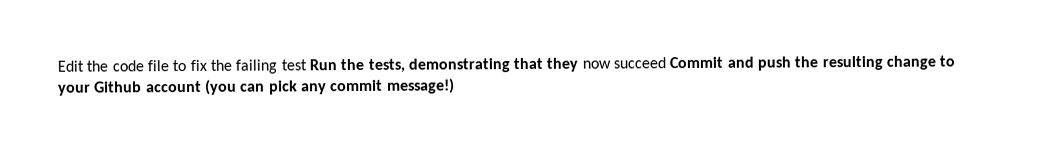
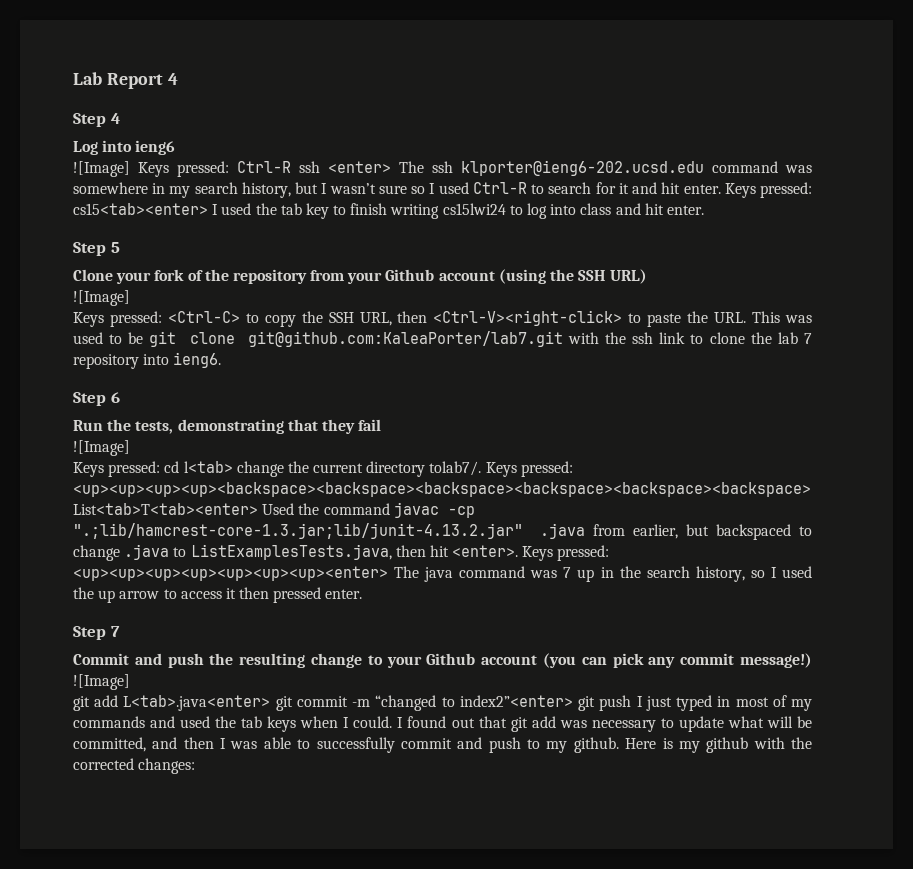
- Edit the code file to fix the failing test Run the tests, demonstrating that they now succeed Commit and push the resulting change to your Github account (you can pick any commit message!)
+ Lab Report 4
+ Step 4
+ Log into ieng6
+ ![Image] Keys pressed: Ctrl-R ssh <enter> The ssh klporter@ieng6-202.ucsd.edu command was somewhere in my search history, but I wasn’t sure so I used Ctrl-R to search for it and hit enter. Keys pressed: cs15<tab><enter> I used the tab key to finish writing cs15lwi24 to log into class and hit enter.
+ Step 5
+ Clone your fork of the repository from your Github account (using the SSH URL)
+ ![Image]
+ Keys pressed: <Ctrl-C> to copy the SSH URL, then <Ctrl-V><right-click> to paste the URL. This was used to be git clone git@github.com:KaleaPorter/lab7.git with the ssh link to clone the lab 7 repository into ieng6.
+ Step 6
+ Run the tests, demonstrating that they fail
+ ![Image]
+ Keys pressed: cd l<tab> change the current directory tolab7/. Keys pressed: <up><up><up><up><backspace><backspace><backspace><backspace><backspace><backspace> List<tab>T<tab><enter> Used the command javac -cp ".;lib/hamcrest-core-1.3.jar;lib/junit-4.13.2.jar" .java from earlier, but backspaced to change .java to ListExamplesTests.java, then hit <enter>. Keys pressed: <up><up><up><up><up><up><up><enter> The java command was 7 up in the search history, so I used the up arrow to access it then pressed enter.
+ Step 7
+ Commit and push the resulting change to your Github account (you can pick any commit message!) ![Image]
+ git add L<tab>.java<enter> git commit -m “changed to index2”<enter> git push I just typed in most of my commands and used the tab keys when I could. I found out that git add was necessary to update what will be committed, and then I was able to successfully commit and push to my github. Here is my github with the corrected changes:

